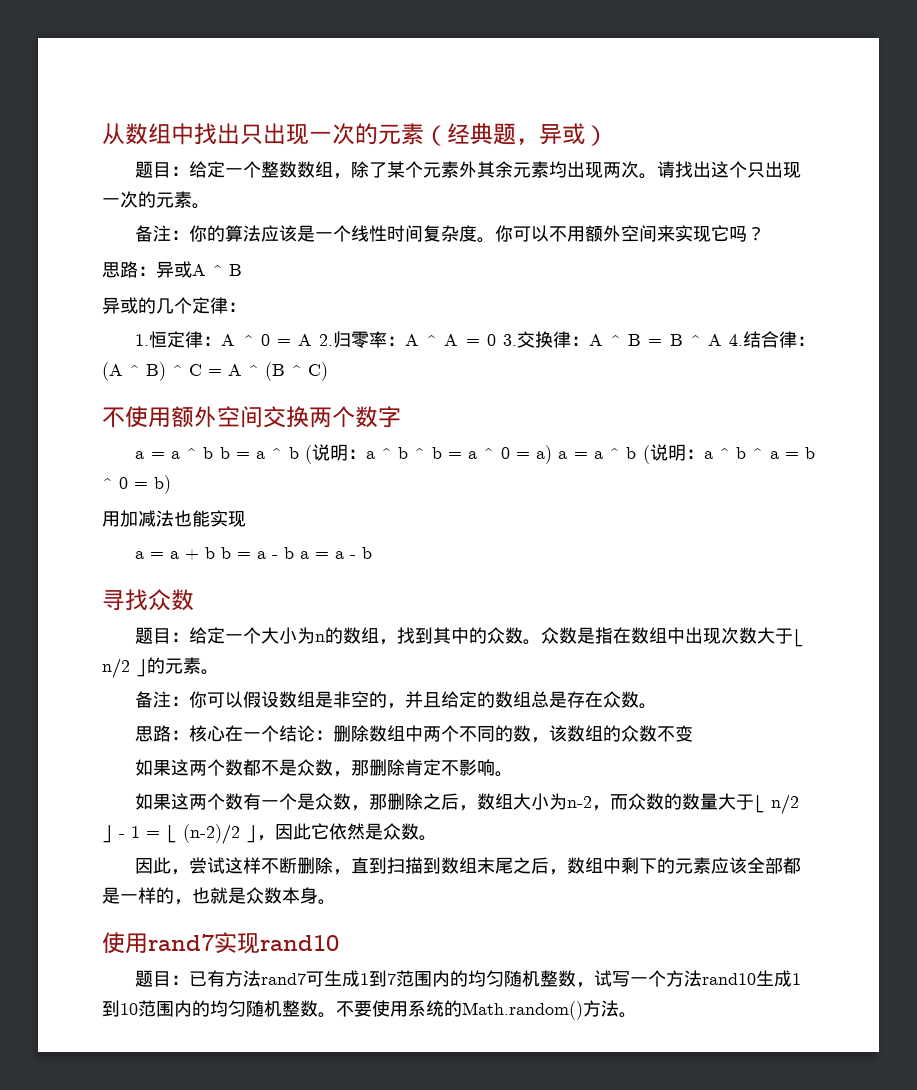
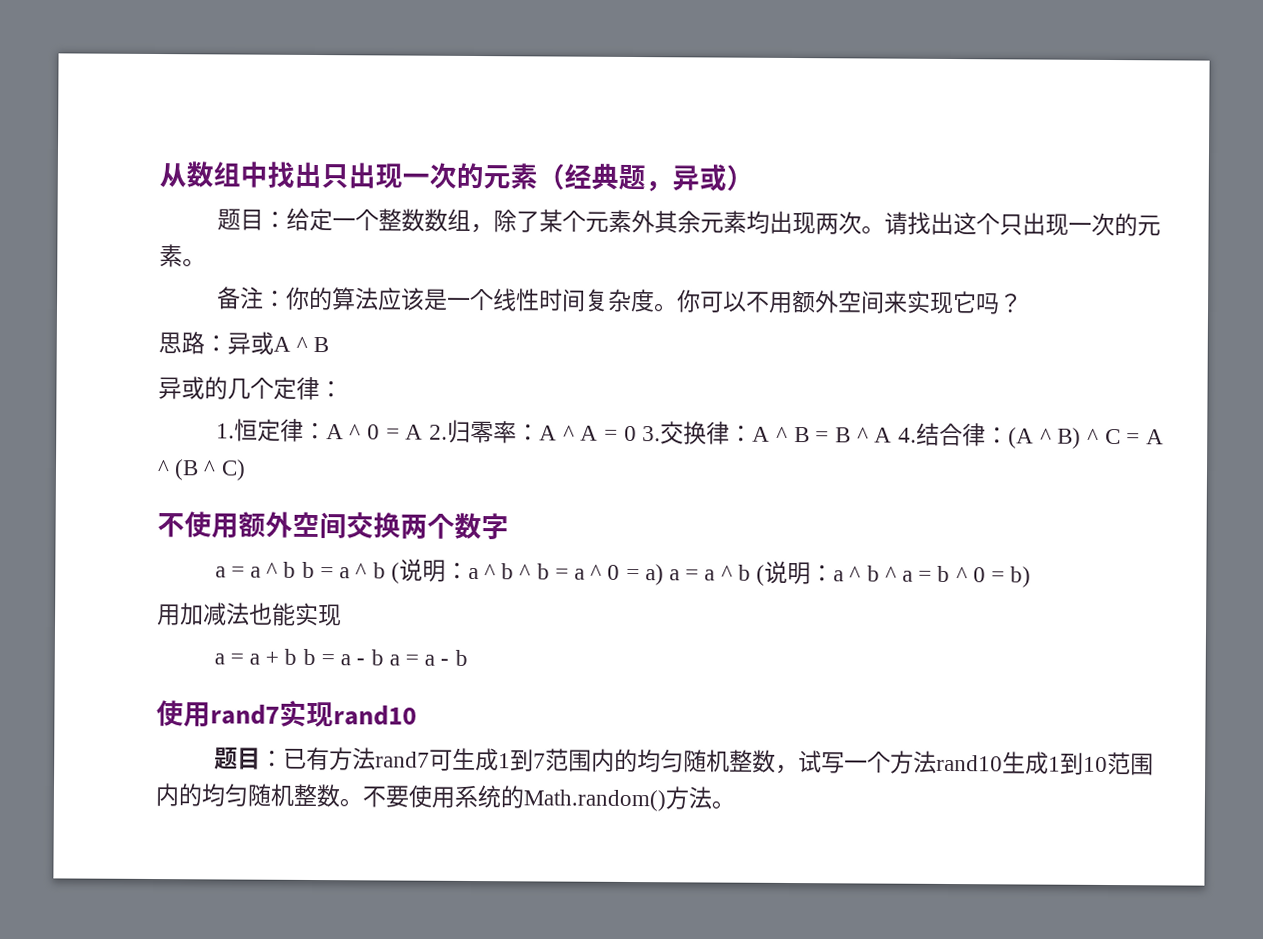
- 寻找众数
- 题目：给定一个大小为n的数组，找到其中的众数。众数是指在数组中出现次数大于⌊ n/2 ⌋的元素。
- 备注：你可以假设数组是非空的，并且给定的数组总是存在众数。
- 思路：核心在一个结论：删除数组中两个不同的数，该数组的众数不变
- 如果这两个数都不是众数，那删除肯定不影响。
- 如果这两个数有一个是众数，那删除之后，数组大小为n-2，而众数的数量大于⌊ n/2 ⌋ - 1 = ⌊ (n-2)/2 ⌋，因此它依然是众数。
- 因此，尝试这样不断删除，直到扫描到数组末尾之后，数组中剩下的元素应该全部都是一样的，也就是众数本身。

